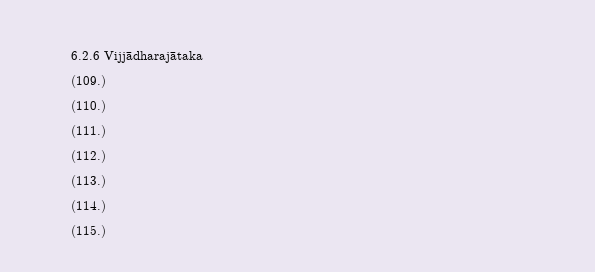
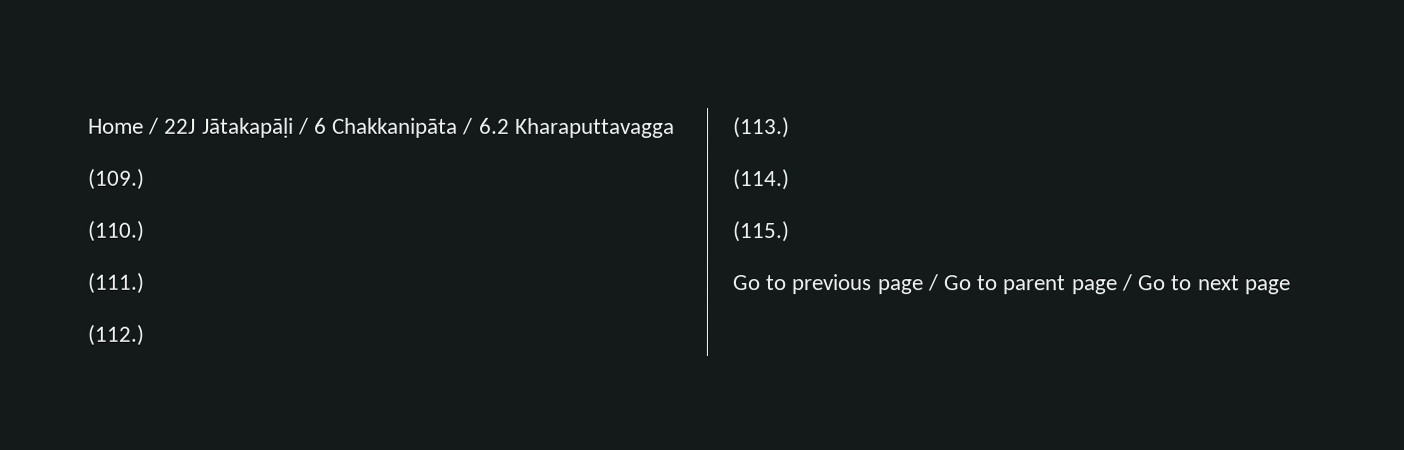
- 6.2.6 Vijjādharajātaka
+ Home / 22J Jātakapāḷi / 6 Chakkanipāta / 6.2 Kharaputtavagga
+ Go to previous page / Go to parent page / Go to next page

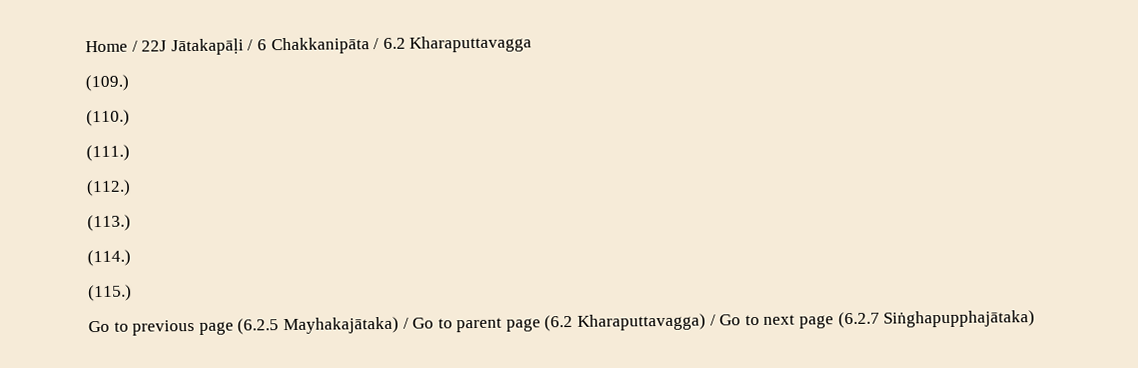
- Go to previous page / Go to parent page / Go to next page
+ Go to previous page (6.2.5 Mayhakajātaka) / Go to parent page (6.2 Kharaputtavagga) / Go to next page (6.2.7 Siṅghapupphajātaka)

